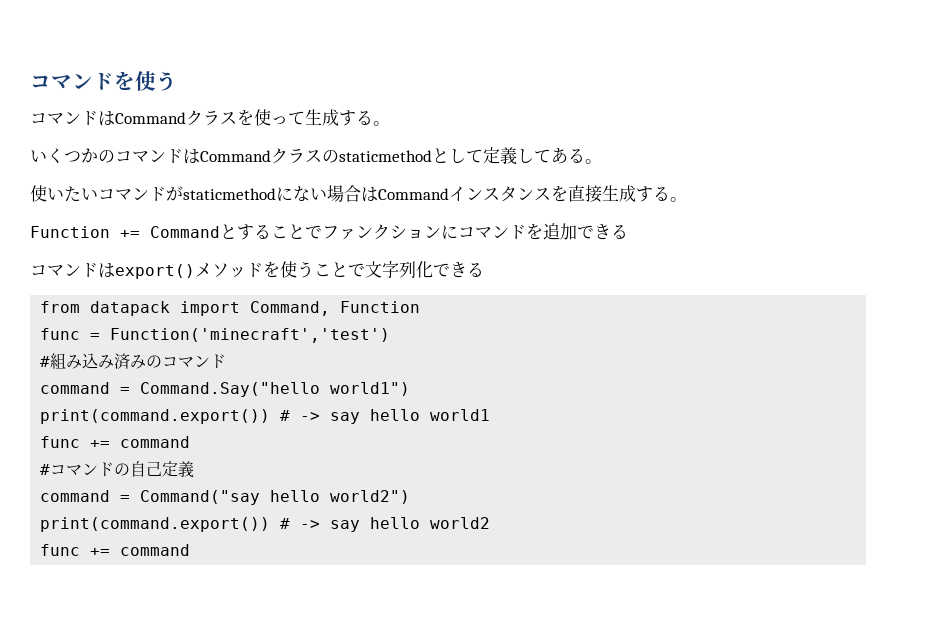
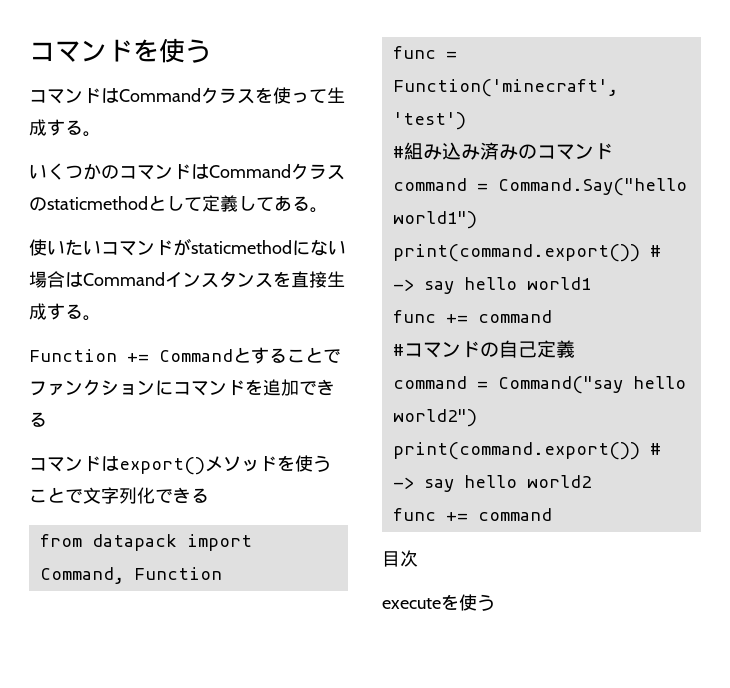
+ 目次
+ executeを使う

